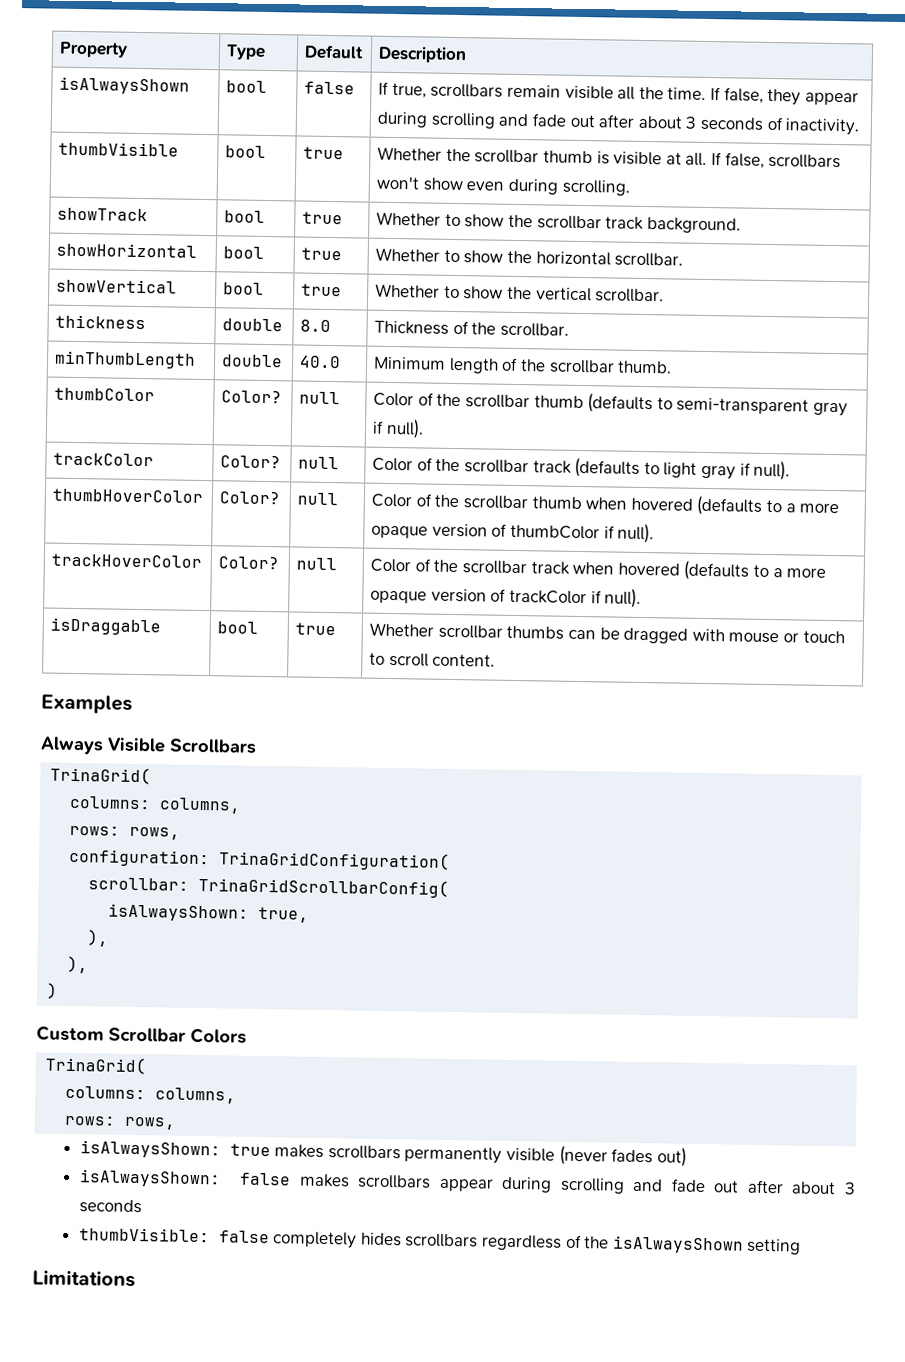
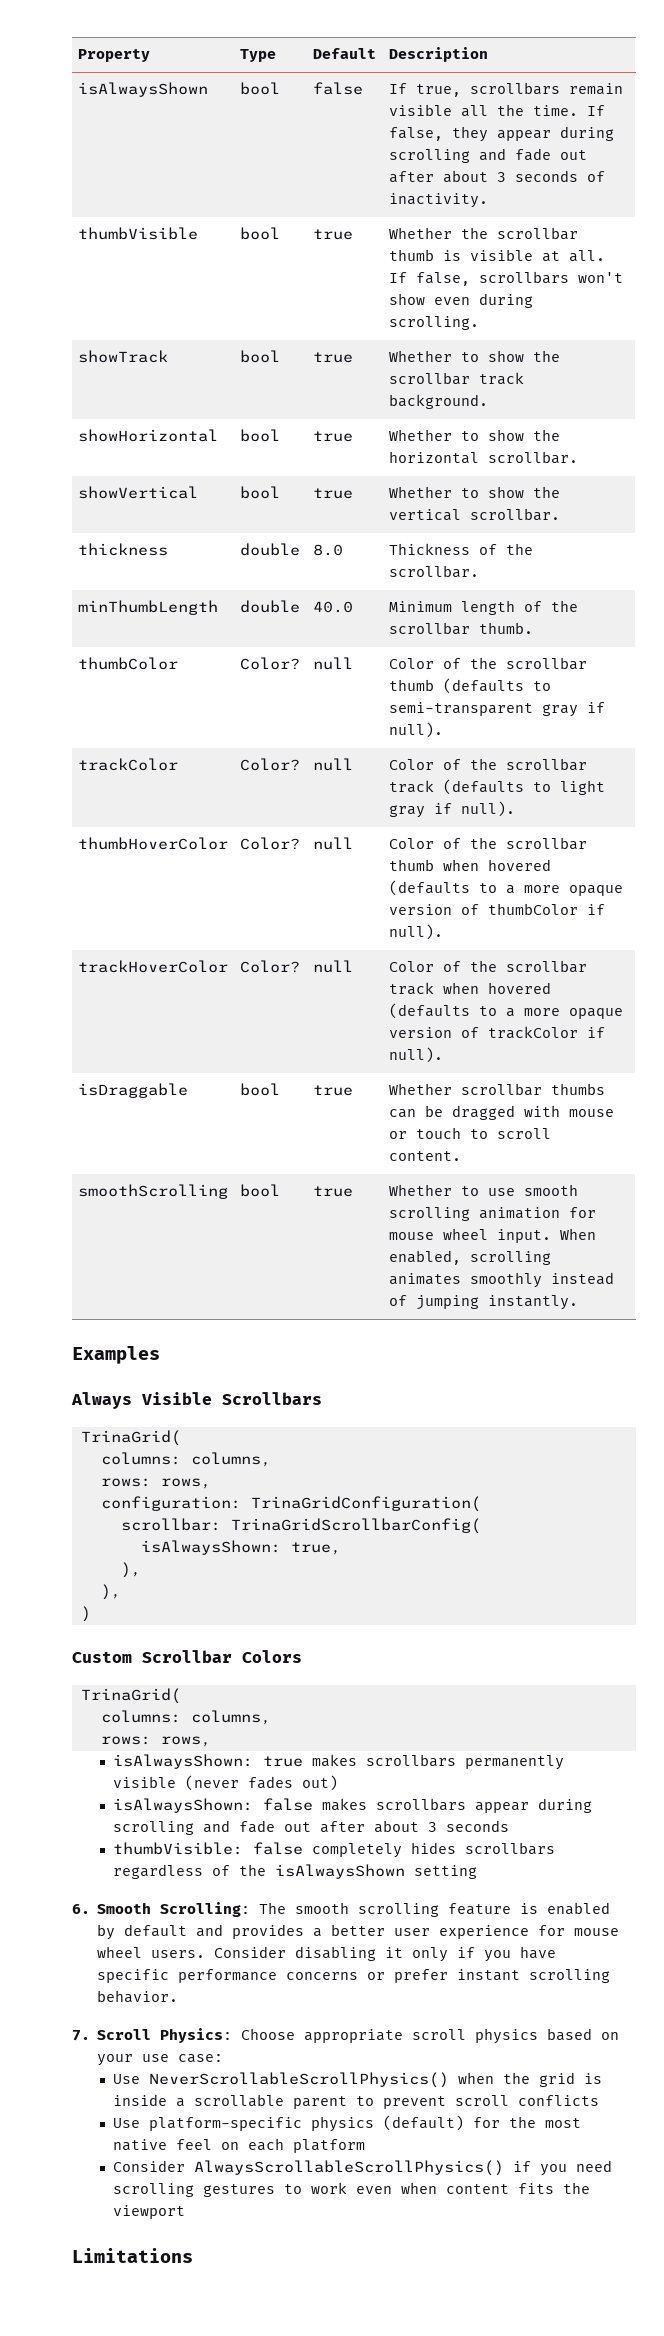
+ smoothScrolling | bool | true | Whether to use smooth scrolling animation for mouse wheel input. When enabled, scrolling animates smoothly instead of jumping instantly.
+ 6. Smooth Scrolling: The smooth scrolling feature is enabled by default and provides a better user experience for mouse wheel users. Consider disabling it only if you have specific performance concerns or prefer instant scrolling behavior.
+ 7. Scroll Physics: Choose appropriate scroll physics based on your use case:
+ Use NeverScrollableScrollPhysics() when the grid is inside a scrollable parent to prevent scroll conflicts
+ Use platform-specific physics (default) for the most native feel on each platform
+ Consider AlwaysScrollableScrollPhysics() if you need scrolling gestures to work even when content fits the viewport

